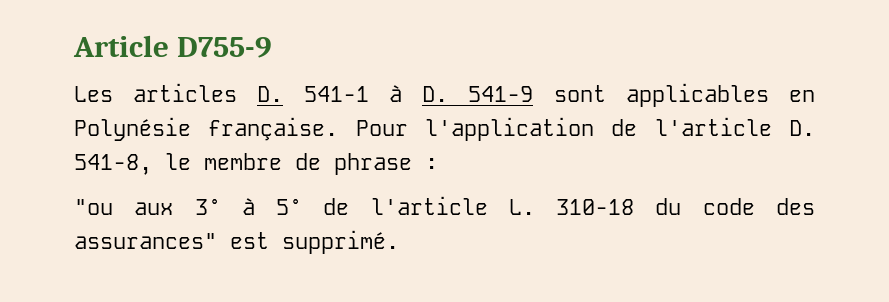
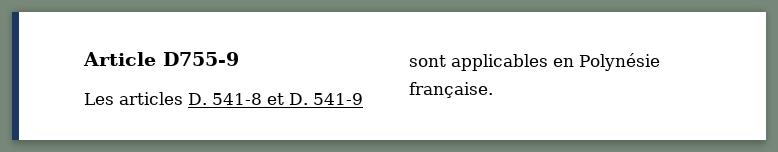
- Les articles D. 541-1 à D. 541-9 sont applicables en Polynésie française. Pour l'application de l'article D. 541-8, le membre de phrase :
- "ou aux 3° à 5° de l'article L. 310-18 du code des assurances" est supprimé.
+ Les articles D. 541-8 et D. 541-9 sont applicables en Polynésie française.

